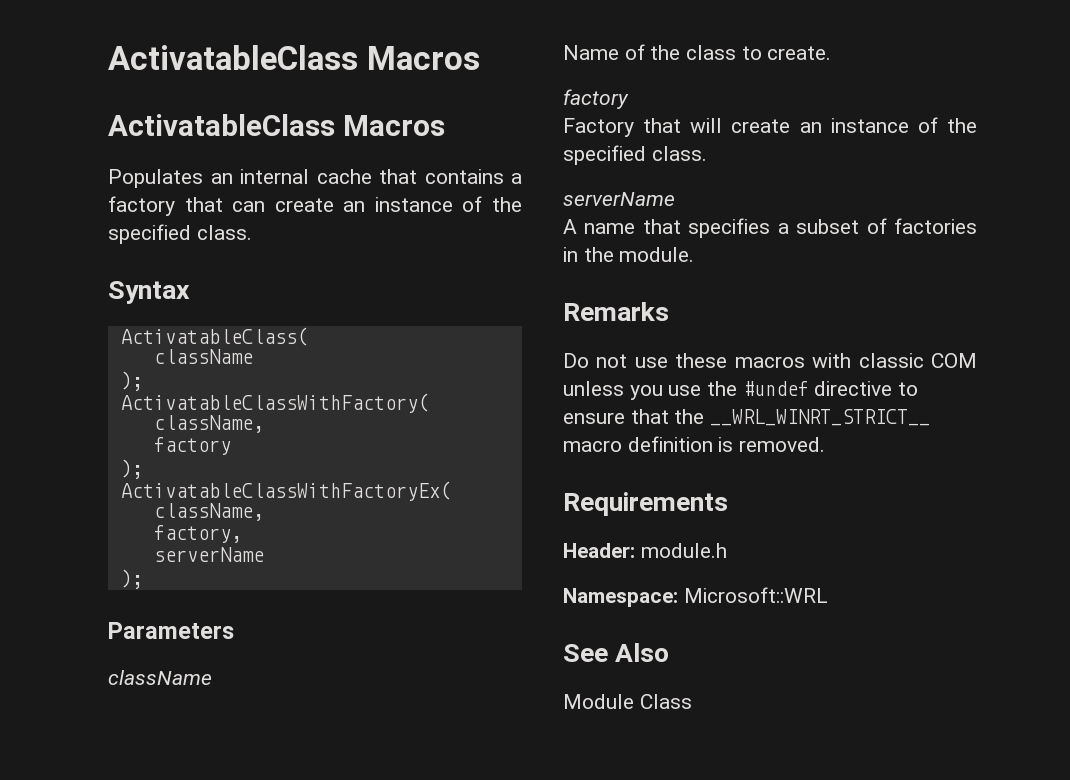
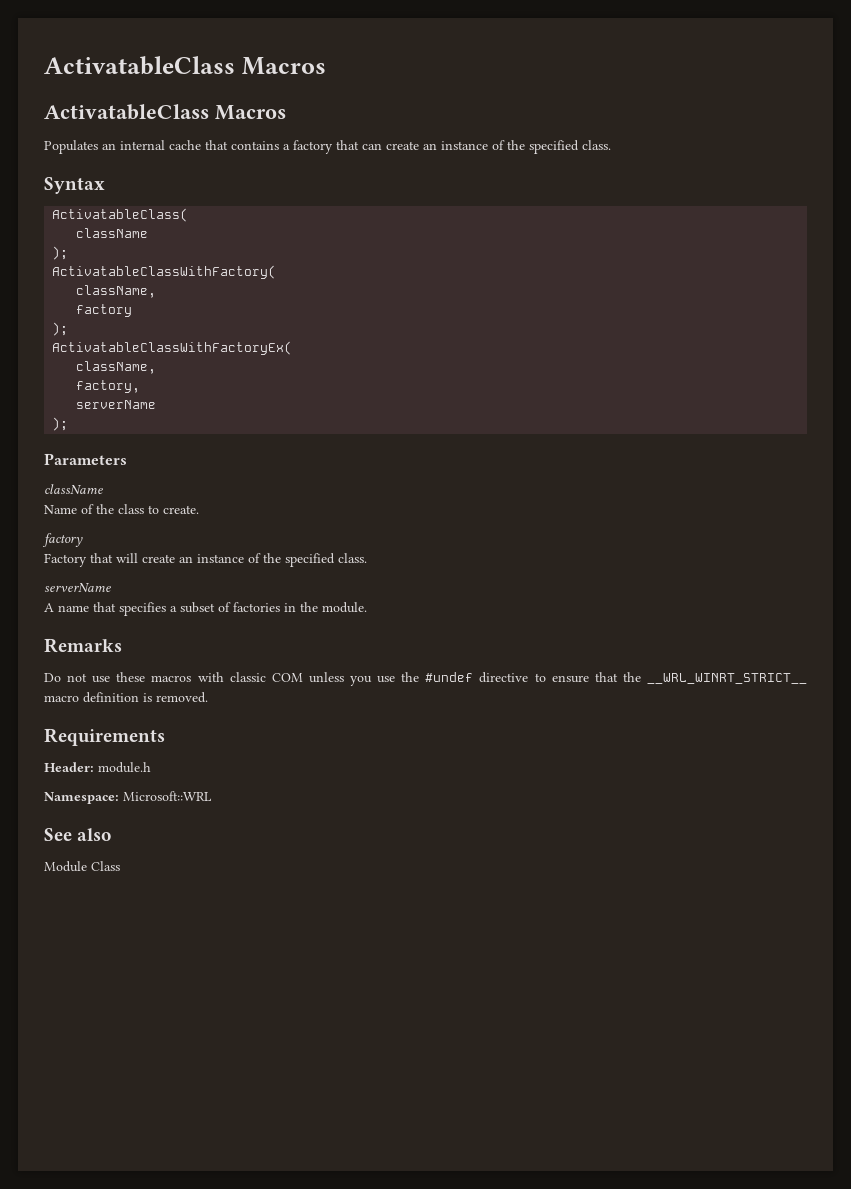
- See Also
+ See also

